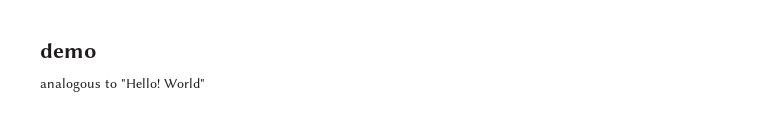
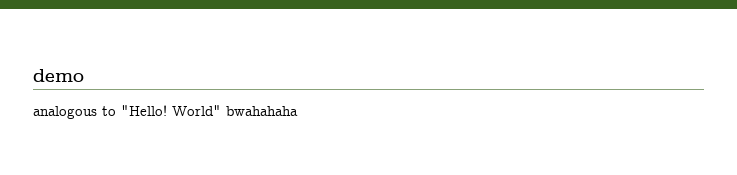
- World"
+ World" bwahahaha

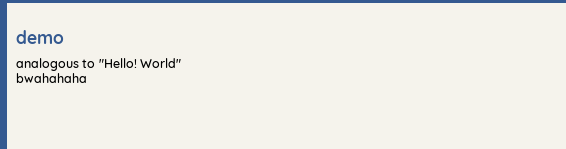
- World" bwahahaha
+ World"
+ bwahahaha

